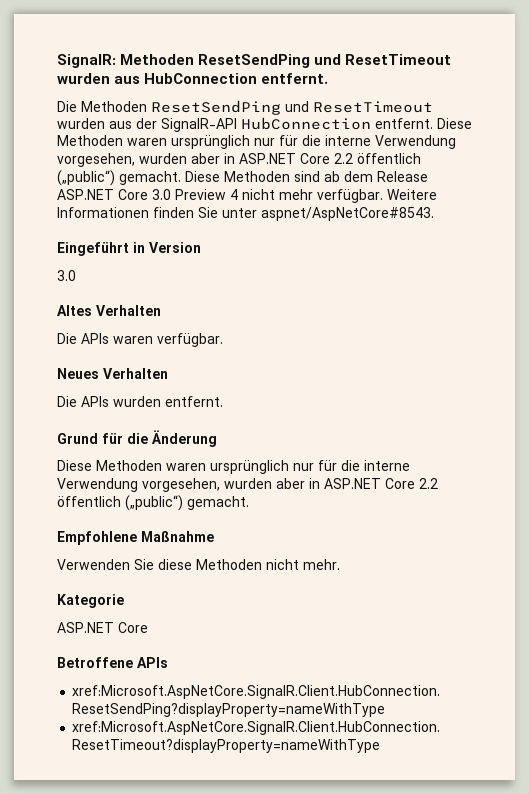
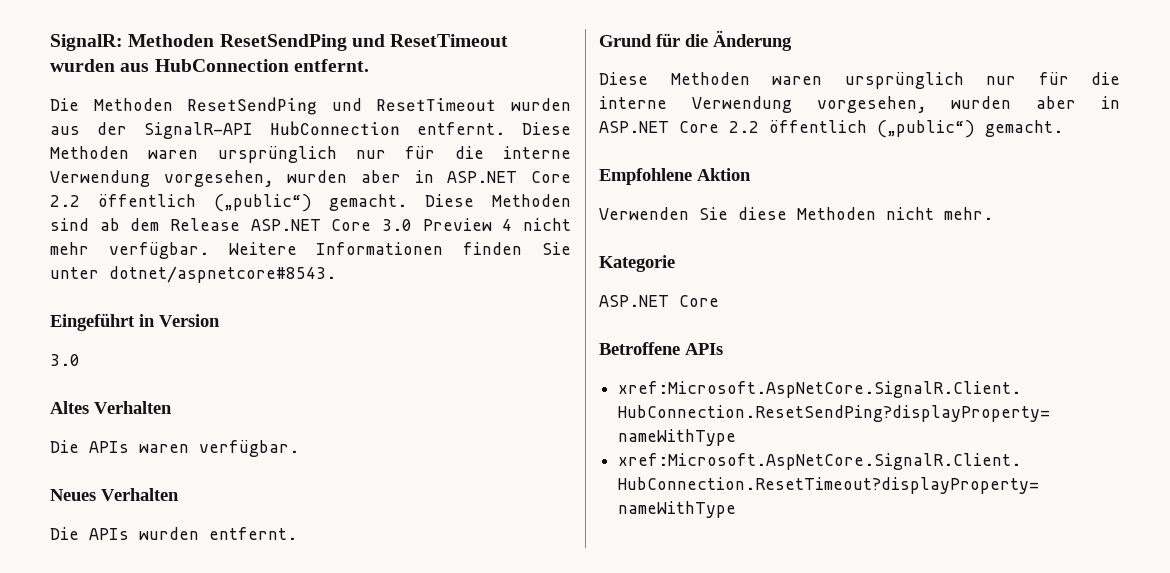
- Weitere Informationen finden Sie unter aspnet/AspNetCore#8543.
+ Weitere Informationen finden Sie unter dotnet/aspnetcore#8543.
- Empfohlene Maßnahme
+ Empfohlene Aktion

